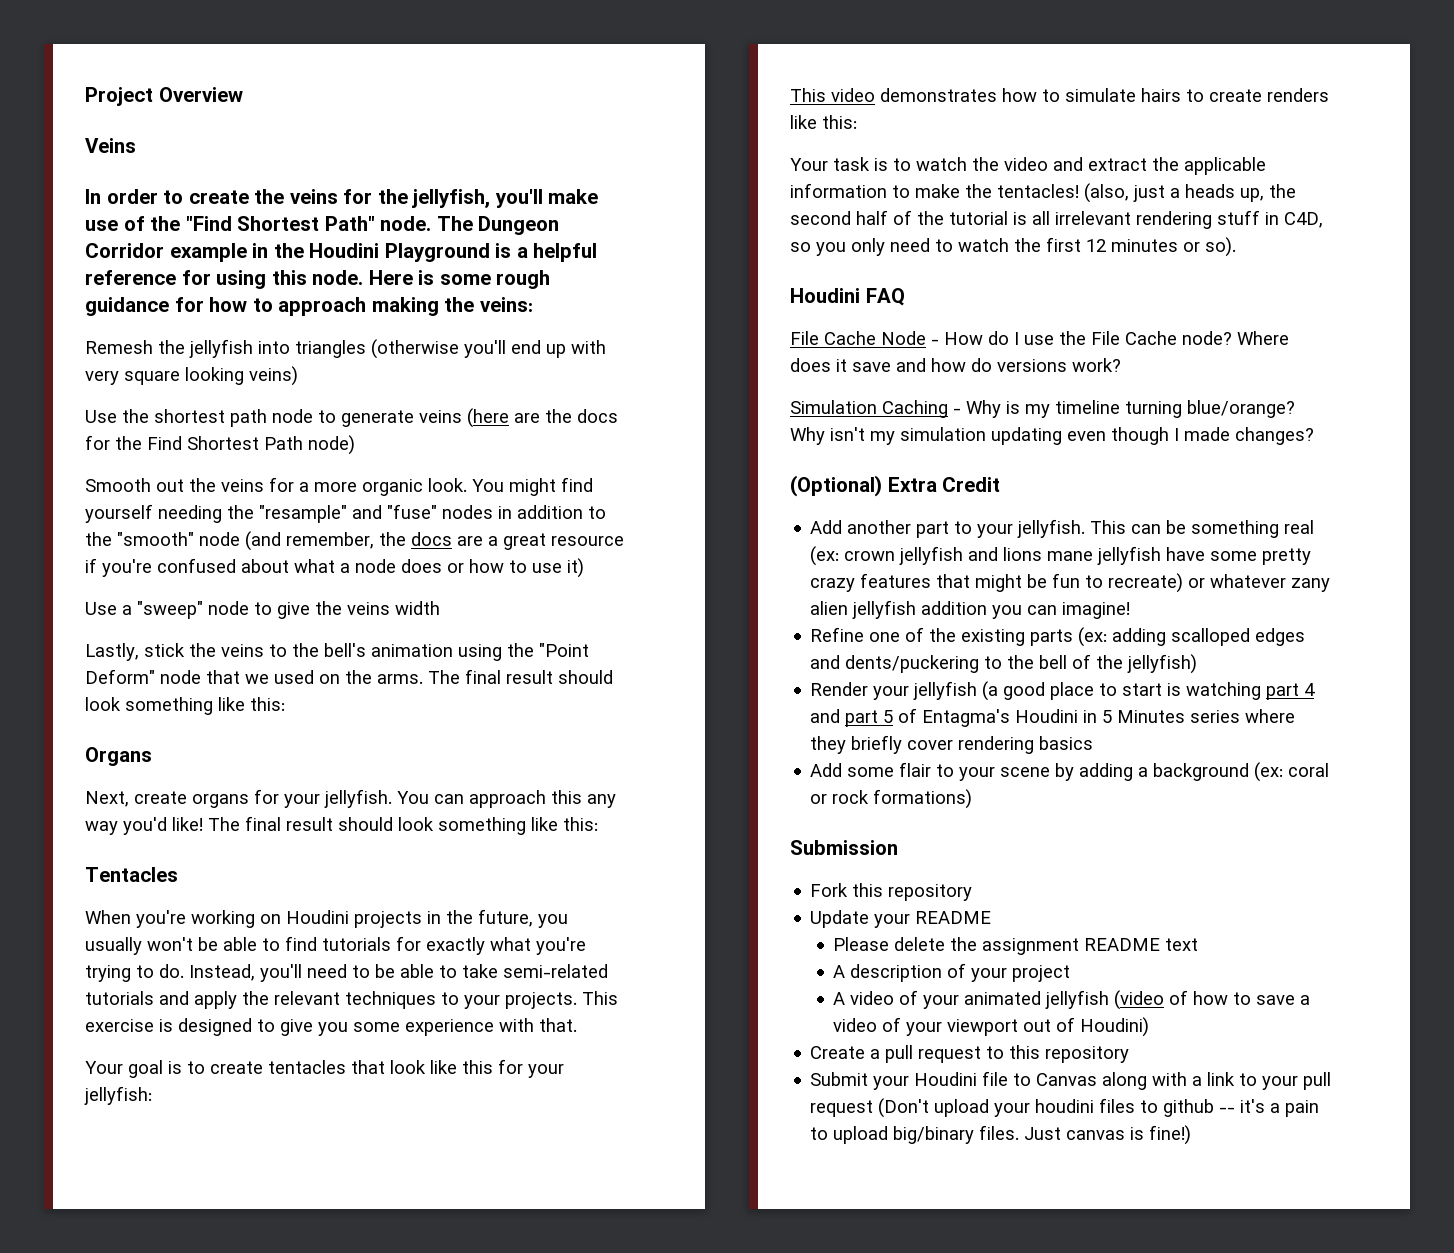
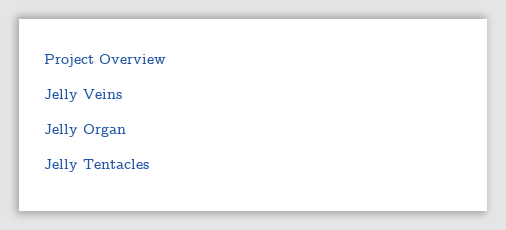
- Veins
+ Jelly Veins
- In order to create the veins for the jellyfish, you'll make use of the "Find Shortest Path" node. The Dungeon Corridor example in the Houdini Playground is a helpful reference for using this node. Here is some rough guidance for how to approach making the veins:
- Remesh the jellyfish into triangles (otherwise you'll end up with very square looking veins)
- Use the shortest path node to generate veins (here are the docs for the Find Shortest Path node)
- Smooth out the veins for a more organic look. You might find yourself needing the "resample" and "fuse" nodes in addition to the "smooth" node (and remember, the docs are a great resource if you're confused about what a node does or how to use it)
- Use a "sweep" node to give the veins width
- Lastly, stick the veins to the bell's animation using the "Point Deform" node that we used on the arms. The final result should look something like this:
- Organs
- Next, create organs for your jellyfish. You can approach this any way you'd like! The final result should look something like this:
- Tentacles
- When you're working on Houdini projects in the future, you usually won't be able to find tutorials for exactly what you're trying to do. Instead, you'll need to be able to take semi-related tutorials and apply the relevant techniques to your projects. This exercise is designed to give you some experience with that.
- Your goal is to create tentacles that look like this for your jellyfish:
- This video demonstrates how to simulate hairs to create renders like this:
- Your task is to watch the video and extract the applicable information to make the tentacles! (also, just a heads up, the second half of the tutorial is all irrelevant rendering stuff in C4D, so you only need to watch the first 12 minutes or so).
- Houdini FAQ
- File Cache Node - How do I use the File Cache node? Where does it save and how do versions work?
- Simulation Caching - Why is my timeline turning blue/orange? Why isn't my simulation updating even though I made changes?
- (Optional) Extra Credit
- Add another part to your jellyfish. This can be something real (ex: crown jellyfish and lions mane jellyfish have some pretty crazy features that might be fun to recreate) or whatever zany alien jellyfish addition you can imagine!
- Refine one of the existing parts (ex: adding scalloped edges and dents/puckering to the bell of the jellyfish)
- Render your jellyfish (a good place to start is watching part 4 and part 5 of Entagma's Houdini in 5 Minutes series where they briefly cover rendering basics
- Add some flair to your scene by adding a background (ex: coral or rock formations)
- Submission
- Fork this repository
- Update your README
- Please delete the assignment README text
- A description of your project
- A video of your animated jellyfish (video of how to save a video of your viewport out of Houdini)
- Create a pull request to this repository
- Submit your Houdini file to Canvas along with a link to your pull request (Don't upload your houdini files to github -- it's a pain to upload big/binary files. Just canvas is fine!)
+ Jelly Organ
+ Jelly Tentacles

